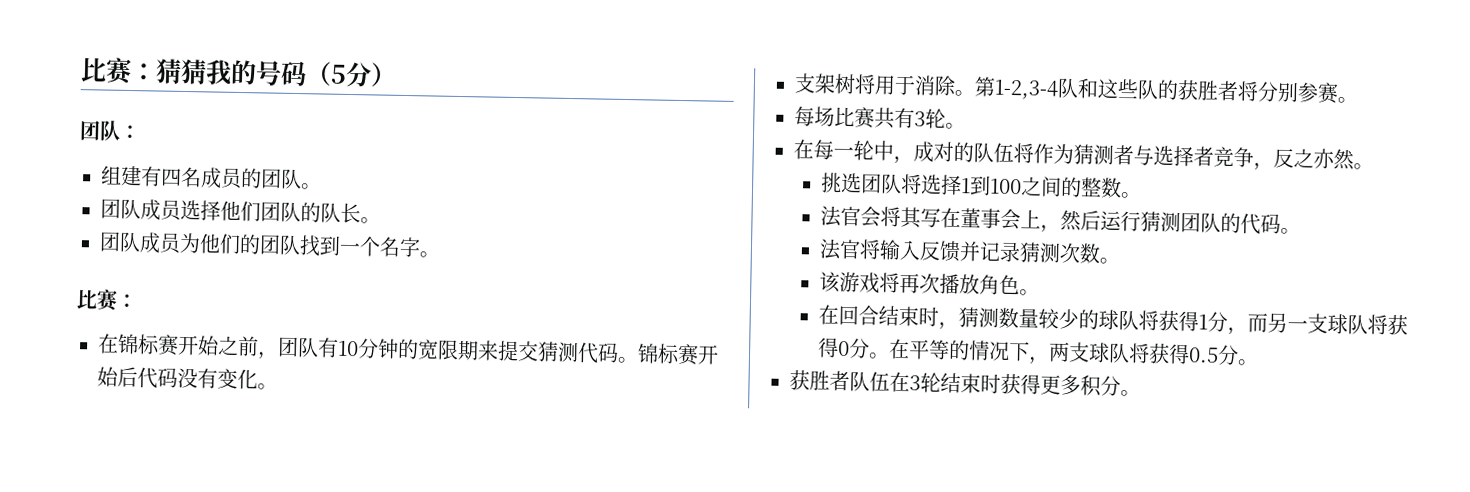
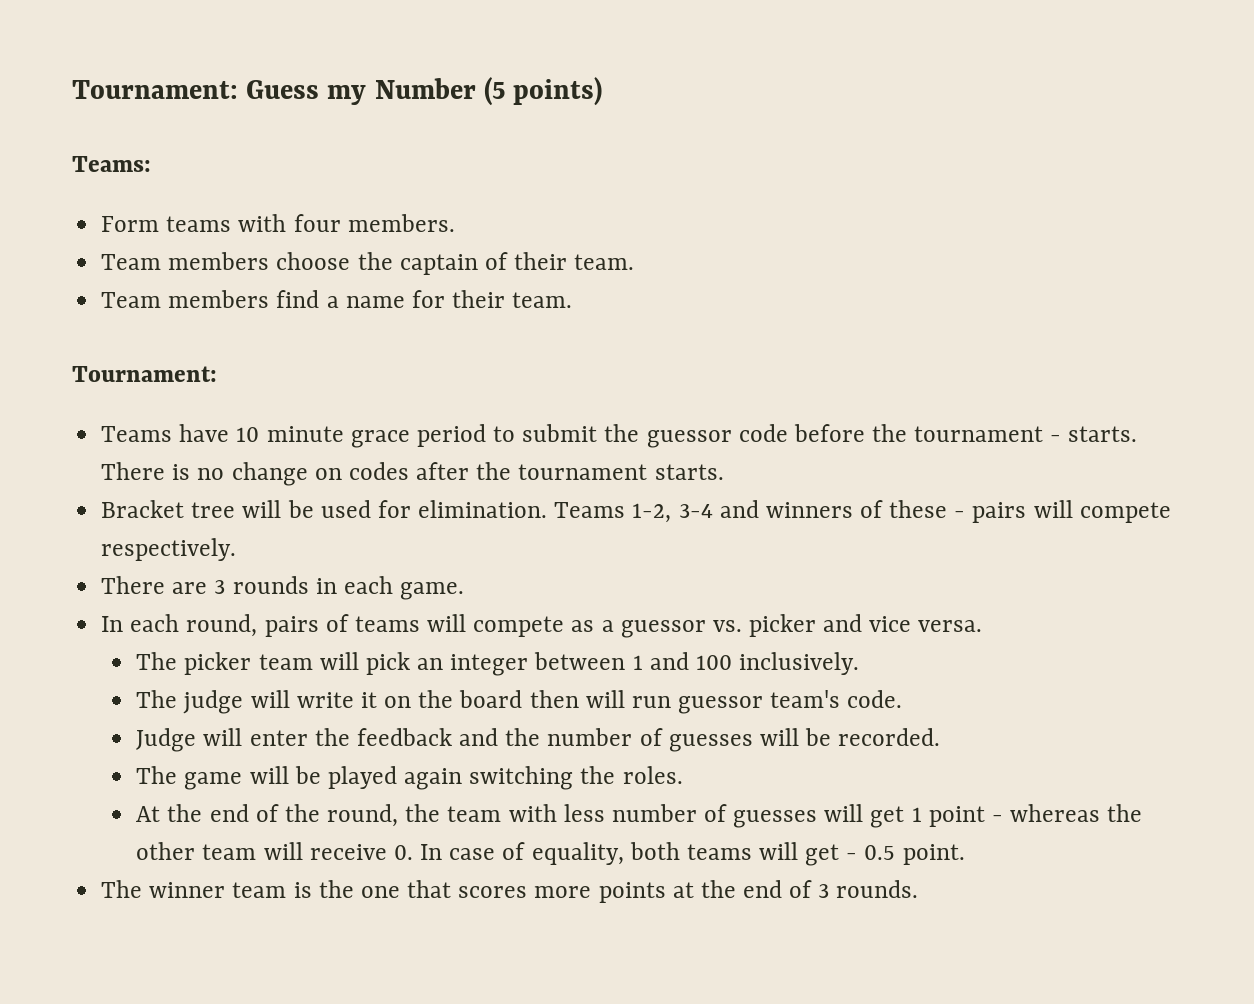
- 比赛：猜猜我的号码（5分）
- 团队：
- 组建有四名成员的团队。
- 团队成员选择他们团队的队长。
- 团队成员为他们的团队找到一个名字。
- 比赛：
- 在锦标赛开始之前，团队有10分钟的宽限期来提交猜测代码。锦标赛开始后代码没有变化。
- 支架树将用于消除。第1-2,3-4队和这些队的获胜者将分别参赛。
- 每场比赛共有3轮。
- 在每一轮中，成对的队伍将作为猜测者与选择者竞争，反之亦然。
- 挑选团队将选择1到100之间的整数。
- 法官会将其写在董事会上，然后运行猜测团队的代码。
- 法官将输入反馈并记录猜测次数。
- 该游戏将再次播放角色。
- 在回合结束时，猜测数量较少的球队将获得1分，而另一支球队将获得0分。在平等的情况下，两支球队将获得0.5分。
- 获胜者队伍在3轮结束时获得更多积分。
+ Tournament: Guess my Number (5 points)
+ Teams:
+ Form teams with four members.
+ Team members choose the captain of their team.
+ Team members find a name for their team.
+ Tournament:
+ Teams have 10 minute grace period to submit the guessor code before the tournament - starts. There is no change on codes after the tournament starts.
+ Bracket tree will be used for elimination. Teams 1-2, 3-4 and winners of these - pairs will compete respectively.
+ There are 3 rounds in each game.
+ In each round, pairs of teams will compete as a guessor vs. picker and vice versa.
+ The picker team will pick an integer between 1 and 100 inclusively.
+ The judge will write it on the board then will run guessor team's code.
+ Judge will enter the feedback and the number of guesses will be recorded.
+ The game will be played again switching the roles.
+ At the end of the round, the team with less number of guesses will get 1 point - whereas the other team will receive 0. In case of equality, both teams will get - 0.5 point.
+ The winner team is the one that scores more points at the end of 3 rounds.

